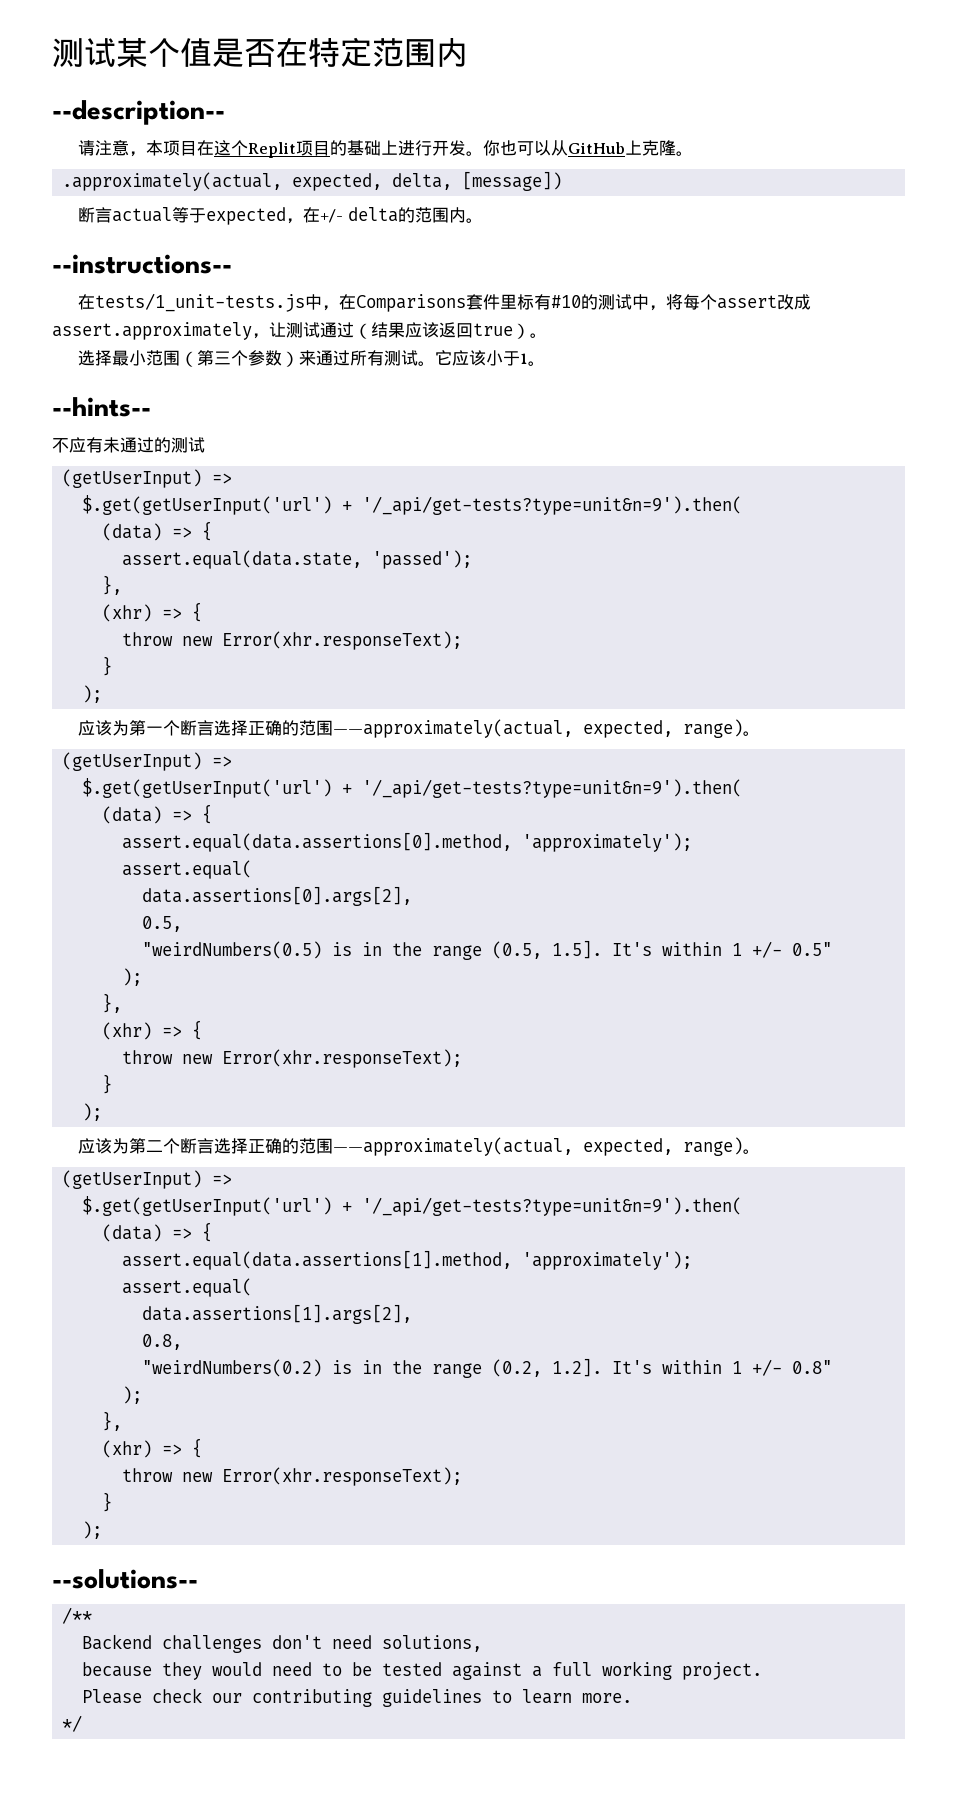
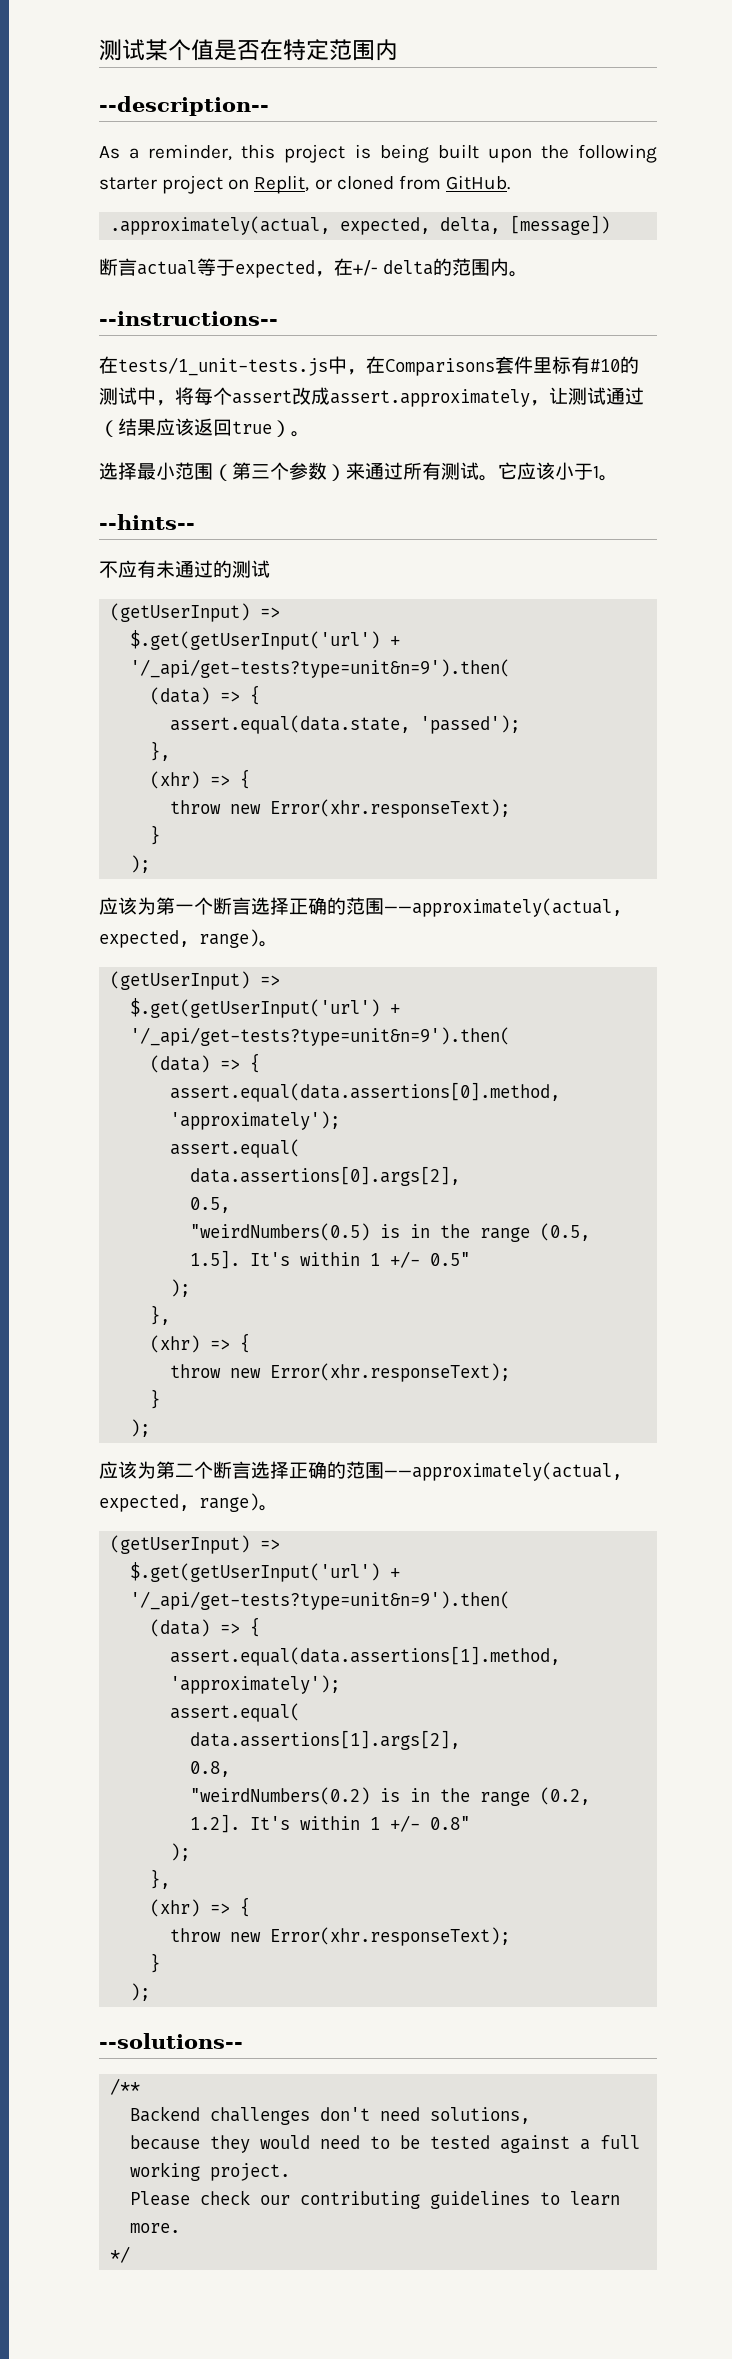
- 请注意，本项目在这个Replit项目的基础上进行开发。你也可以从GitHub上克隆。
+ As a reminder, this project is being built upon the following starter project on Replit, or cloned from GitHub.

